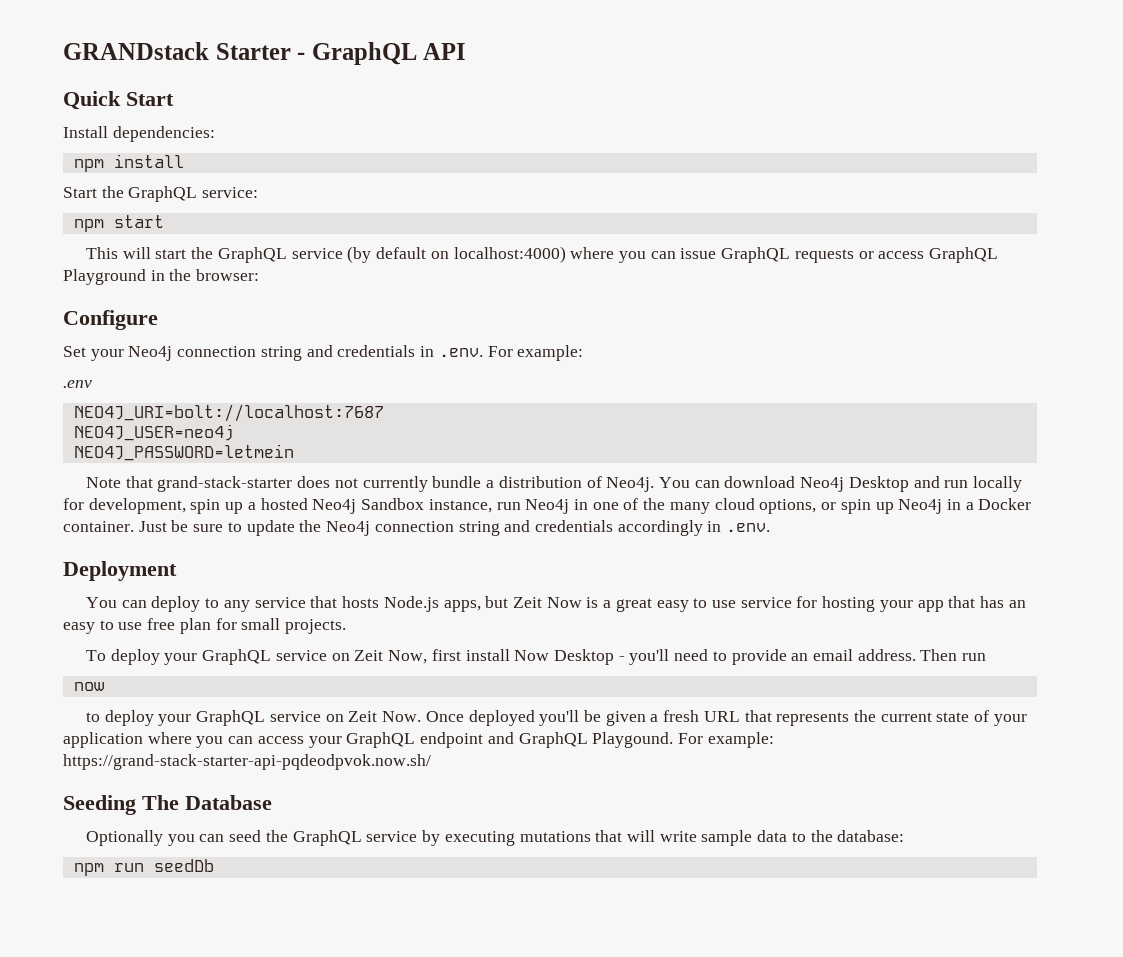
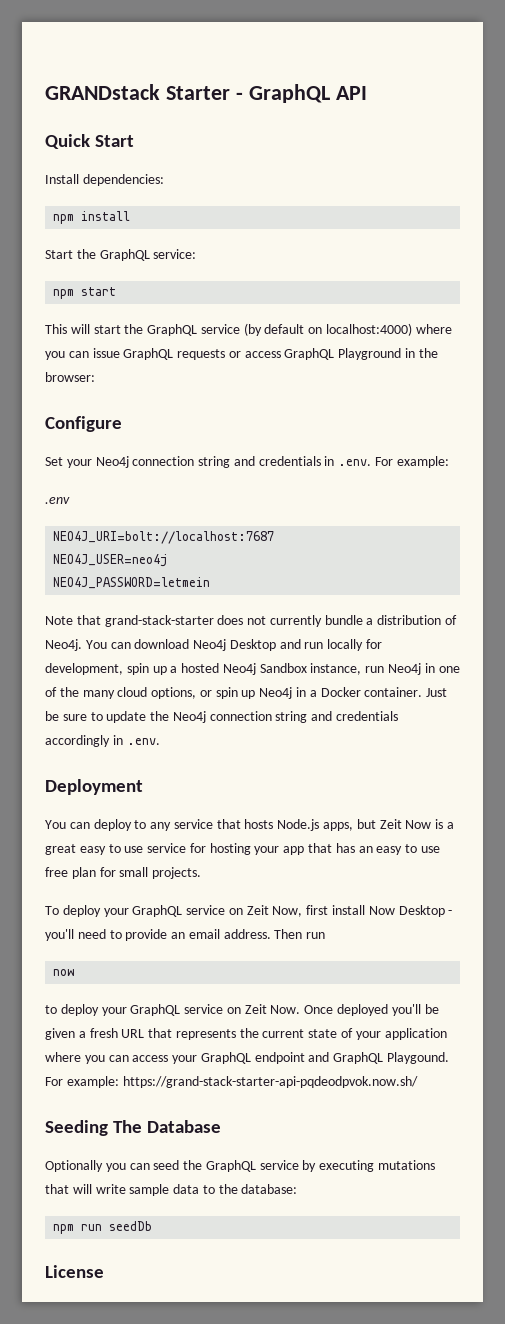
+ License

